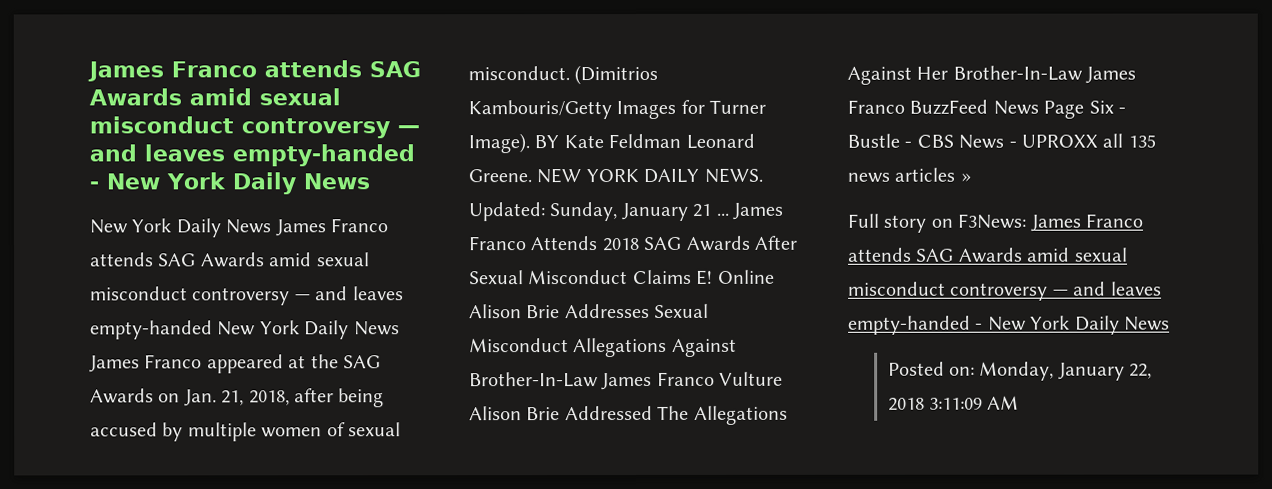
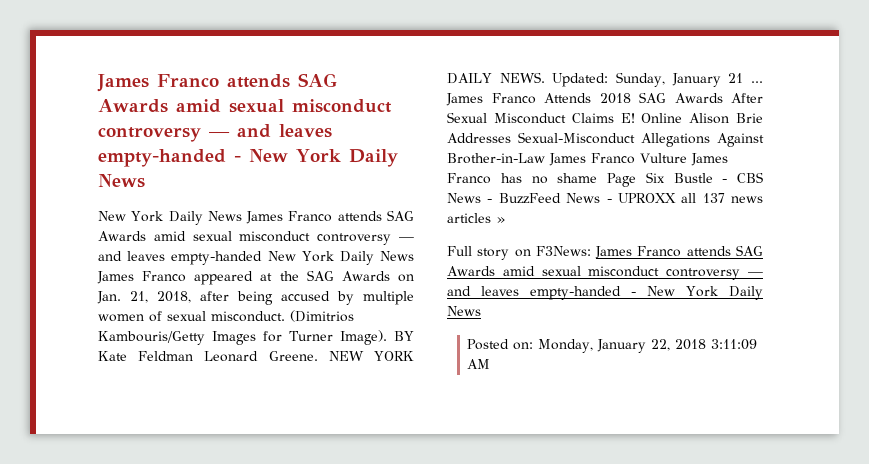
- Online Alison Brie Addresses Sexual Misconduct Allegations Against Brother-In-Law James Franco Vulture Alison Brie Addressed The Allegations Against Her Brother-In-Law James Franco BuzzFeed News Page Six - Bustle - CBS News - UPROXX all 135 news articles »
+ Online Alison Brie Addresses Sexual-Misconduct Allegations Against Brother-in-Law James Franco Vulture James Franco has no shame Page Six Bustle - CBS News - BuzzFeed News - UPROXX all 137 news articles »

